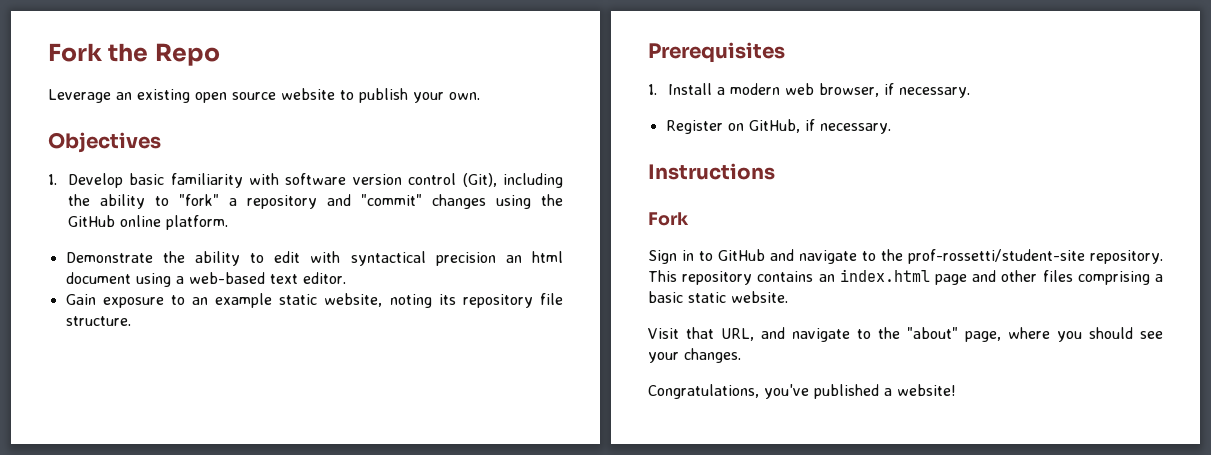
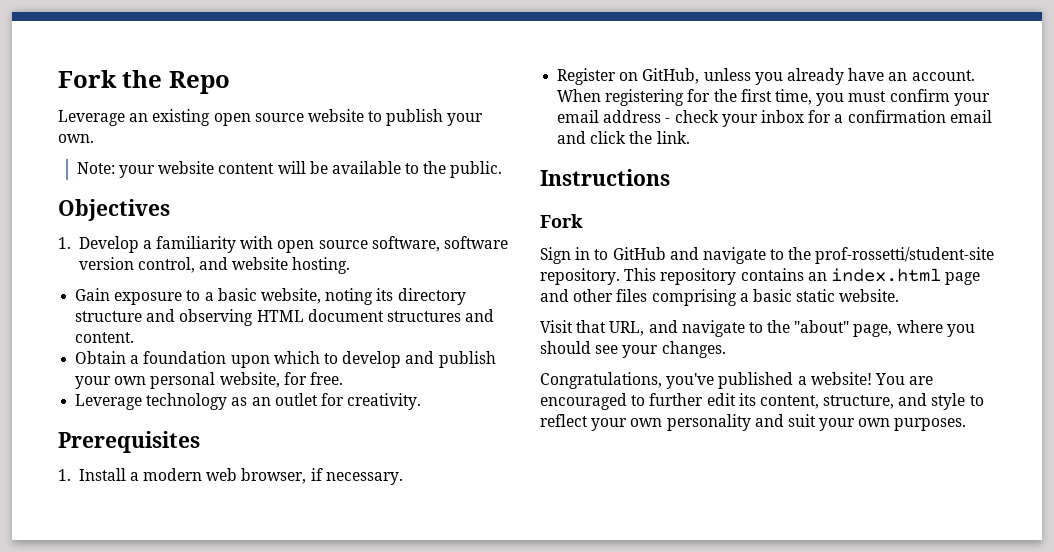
+ Note: your website content will be available to the public.
- 1. Develop basic familiarity with software version control (Git), including the ability to "fork" a repository and "commit" changes using the GitHub online platform.
- Demonstrate the ability to edit with syntactical precision an html document using a web-based text editor.
- Gain exposure to an example static website, noting its repository file structure.
+ 1. Develop a familiarity with open source software, software version control, and website hosting.
+ Gain exposure to a basic website, noting its directory structure and observing HTML document structures and content.
+ Obtain a foundation upon which to develop and publish your own personal website, for free.
+ Leverage technology as an outlet for creativity.
- Register on GitHub, if necessary.
+ Register on GitHub, unless you already have an account. When registering for the first time, you must confirm your email address - check your inbox for a confirmation email and click the link.
+ You are encouraged to further edit its content, structure, and style to reflect your own personality and suit your own purposes.

